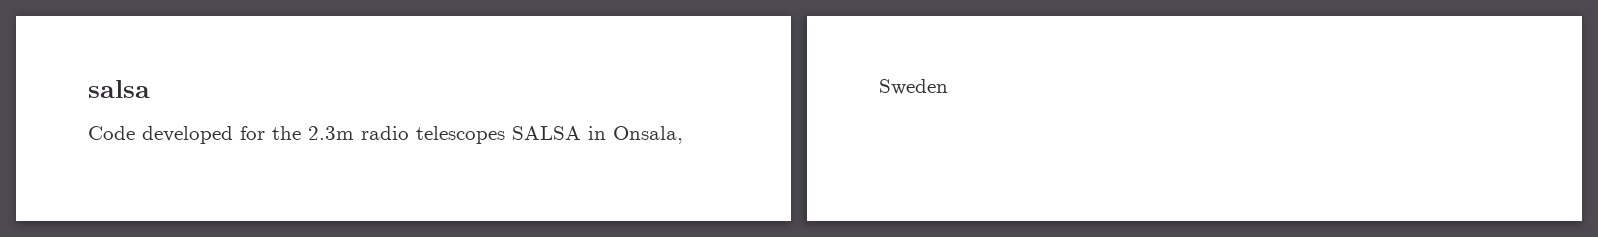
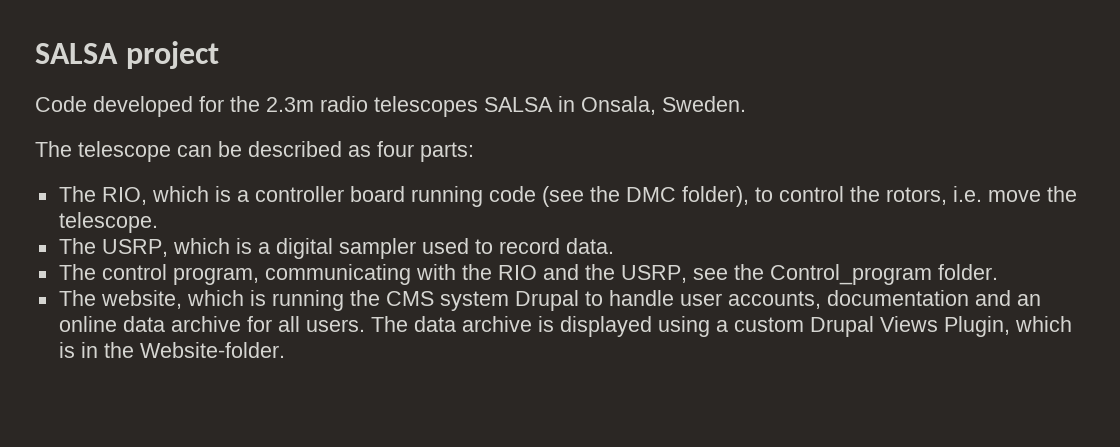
- salsa
+ SALSA project
- Code developed for the 2.3m radio telescopes SALSA in Onsala, Sweden
+ Code developed for the 2.3m radio telescopes SALSA in Onsala, Sweden.
+ The telescope can be described as four parts:
+ The RIO, which is a controller board running code (see the DMC folder), to control the rotors, i.e. move the telescope.
+ The USRP, which is a digital sampler used to record data.
+ The control program, communicating with the RIO and the USRP, see the Control_program folder.
+ The website, which is running the CMS system Drupal to handle user accounts, documentation and an online data archive for all users. The data archive is displayed using a custom Drupal Views Plugin, which is in the Website-folder.

